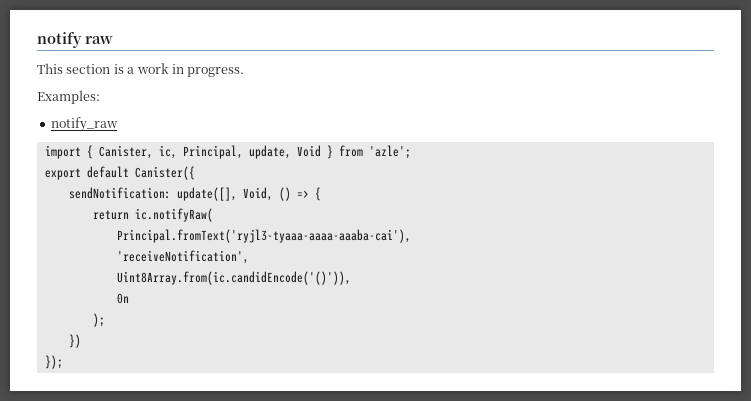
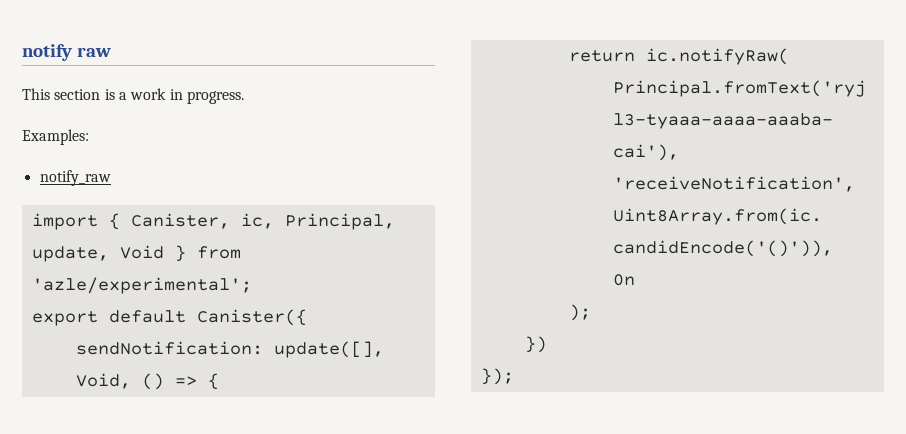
- import { Canister, ic, Principal, update, Void } from 'azle';
+ import { Canister, ic, Principal, update, Void } from 'azle/experimental';

